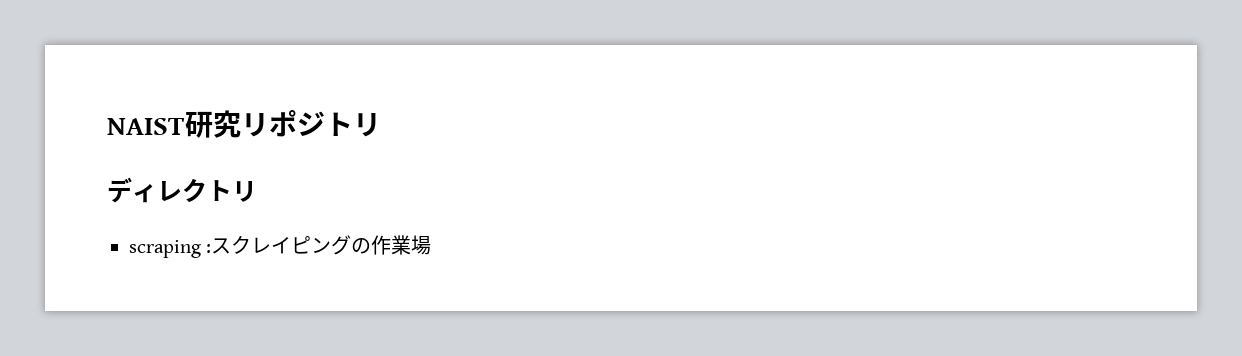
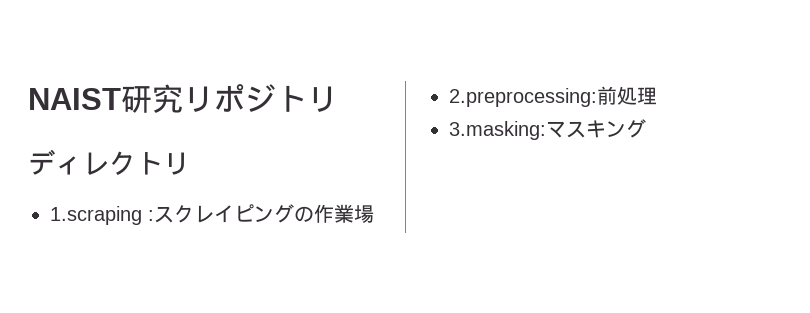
- scraping :スクレイピングの作業場
+ 1.scraping :スクレイピングの作業場
+ 2.preprocessing:前処理
+ 3.masking:マスキング

